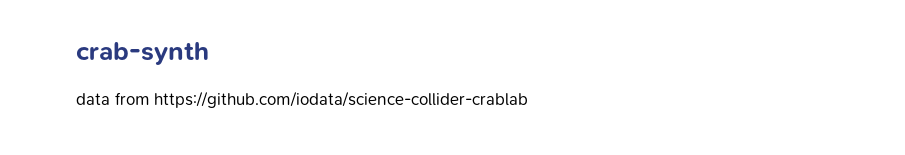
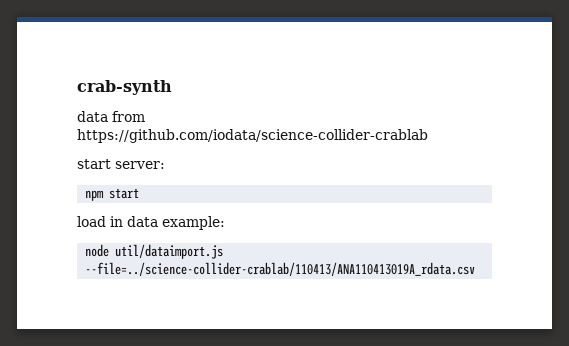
+ start server:
+ npm start
+ load in data example:
+ node util/dataimport.js --file=../science-collider-crablab/110413/ANA110413019A_rdata.csv

